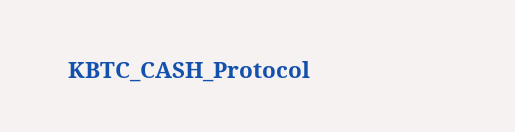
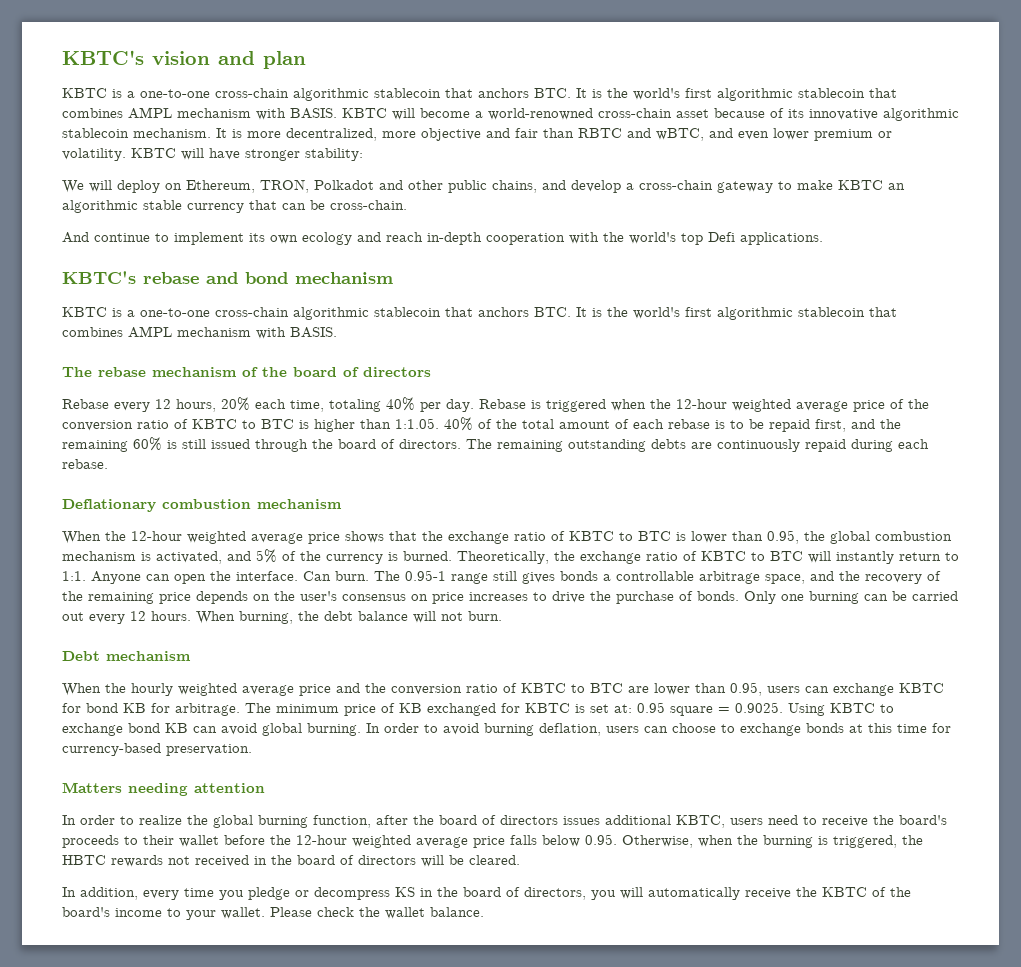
- KBTC_CASH_Protocol
+ KBTC's vision and plan
+ KBTC is a one-to-one cross-chain algorithmic stablecoin that anchors BTC. It is the world's first algorithmic stablecoin that combines AMPL mechanism with BASIS. KBTC will become a world-renowned cross-chain asset because of its innovative algorithmic stablecoin mechanism. It is more decentralized, more objective and fair than RBTC and wBTC, and even lower premium or volatility. KBTC will have stronger stability:
+ We will deploy on Ethereum, TRON, Polkadot and other public chains, and develop a cross-chain gateway to make KBTC an algorithmic stable currency that can be cross-chain.
+ And continue to implement its own ecology and reach in-depth cooperation with the world's top Defi applications.
+ KBTC's rebase and bond mechanism
+ KBTC is a one-to-one cross-chain algorithmic stablecoin that anchors BTC. It is the world's first algorithmic stablecoin that combines AMPL mechanism with BASIS.
+ The rebase mechanism of the board of directors
+ Rebase every 12 hours, 20% each time, totaling 40% per day. Rebase is triggered when the 12-hour weighted average price of the conversion ratio of KBTC to BTC is higher than 1:1.05. 40% of the total amount of each rebase is to be repaid first, and the remaining 60% is still issued through the board of directors. The remaining outstanding debts are continuously repaid during each rebase.
+ Deflationary combustion mechanism
+ When the 12-hour weighted average price shows that the exchange ratio of KBTC to BTC is lower than 0.95, the global combustion mechanism is activated, and 5% of the currency is burned. Theoretically, the exchange ratio of KBTC to BTC will instantly return to 1:1. Anyone can open the interface. Can burn. The 0.95-1 range still gives bonds a controllable arbitrage space, and the recovery of the remaining price depends on the user's consensus on price increases to drive the purchase of bonds. Only one burning can be carried out every 12 hours. When burning, the debt balance will not burn.
+ Debt mechanism
+ When the hourly weighted average price and the conversion ratio of KBTC to BTC are lower than 0.95, users can exchange KBTC for bond KB for arbitrage. The minimum price of KB exchanged for KBTC is set at: 0.95 square = 0.9025. Using KBTC to exchange bond KB can avoid global burning. In order to avoid burning deflation, users can choose to exchange bonds at this time for currency-based preservation.
+ Matters needing attention
+ In order to realize the global burning function, after the board of directors issues additional KBTC, users need to receive the board's proceeds to their wallet before the 12-hour weighted average price falls below 0.95. Otherwise, when the burning is triggered, the HBTC rewards not received in the board of directors will be cleared.
+ In addition, every time you pledge or decompress KS in the board of directors, you will automatically receive the KBTC of the board's income to your wallet. Please check the wallet balance.

